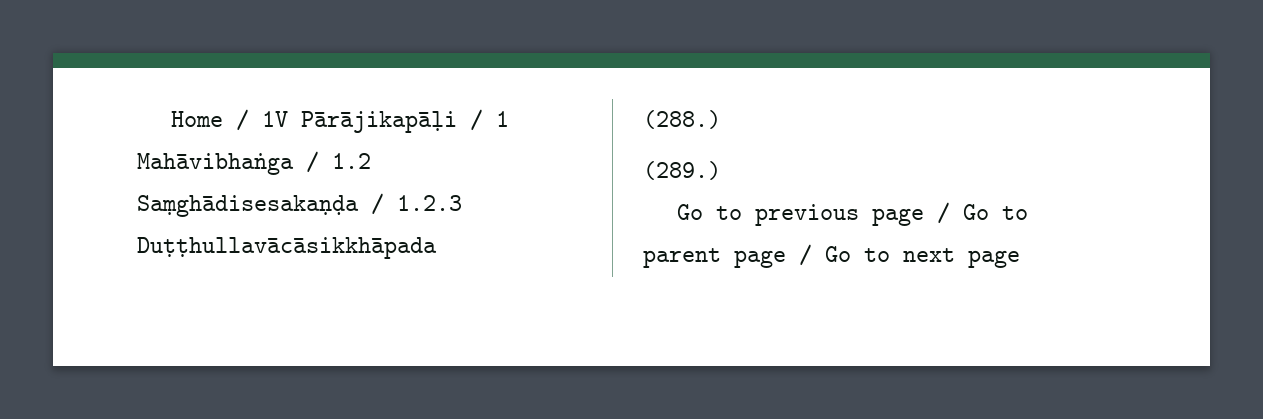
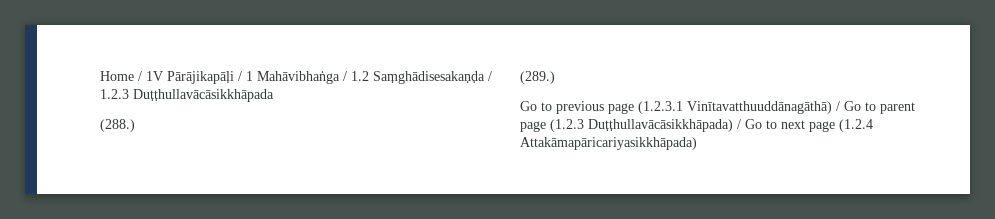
- Go to previous page / Go to parent page / Go to next page
+ Go to previous page (1.2.3.1 Vinītavatthuuddānagāthā) / Go to parent page (1.2.3 Duṭṭhullavācāsikkhāpada) / Go to next page (1.2.4 Attakāmapāricariyasikkhāpada)

